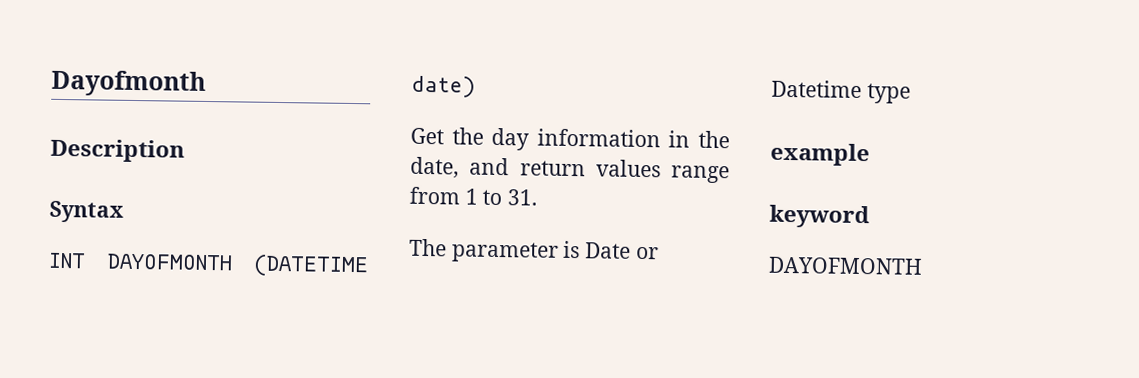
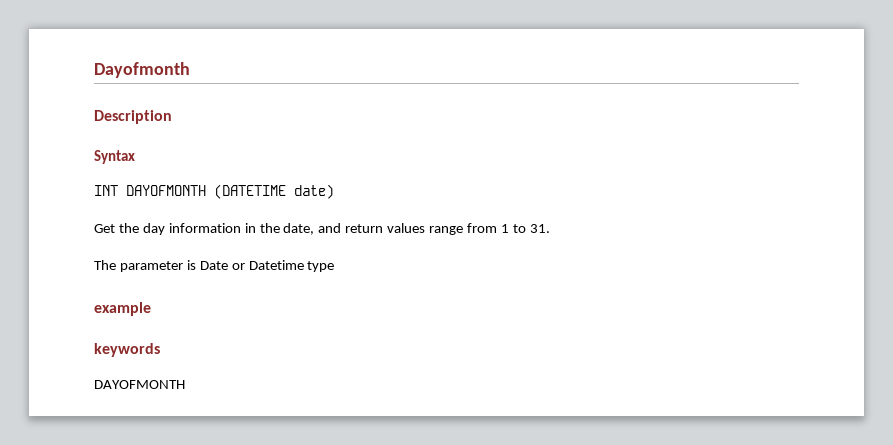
- keyword
+ keywords

